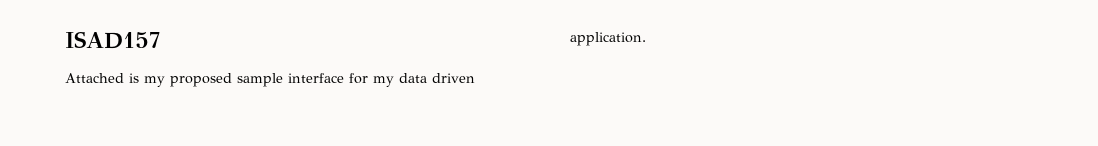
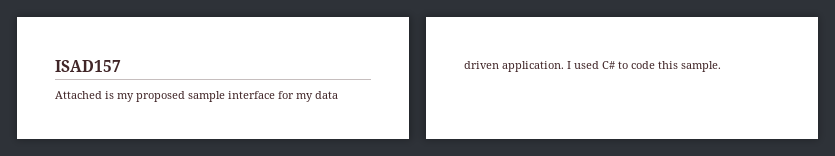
+ I used C# to code this sample.

